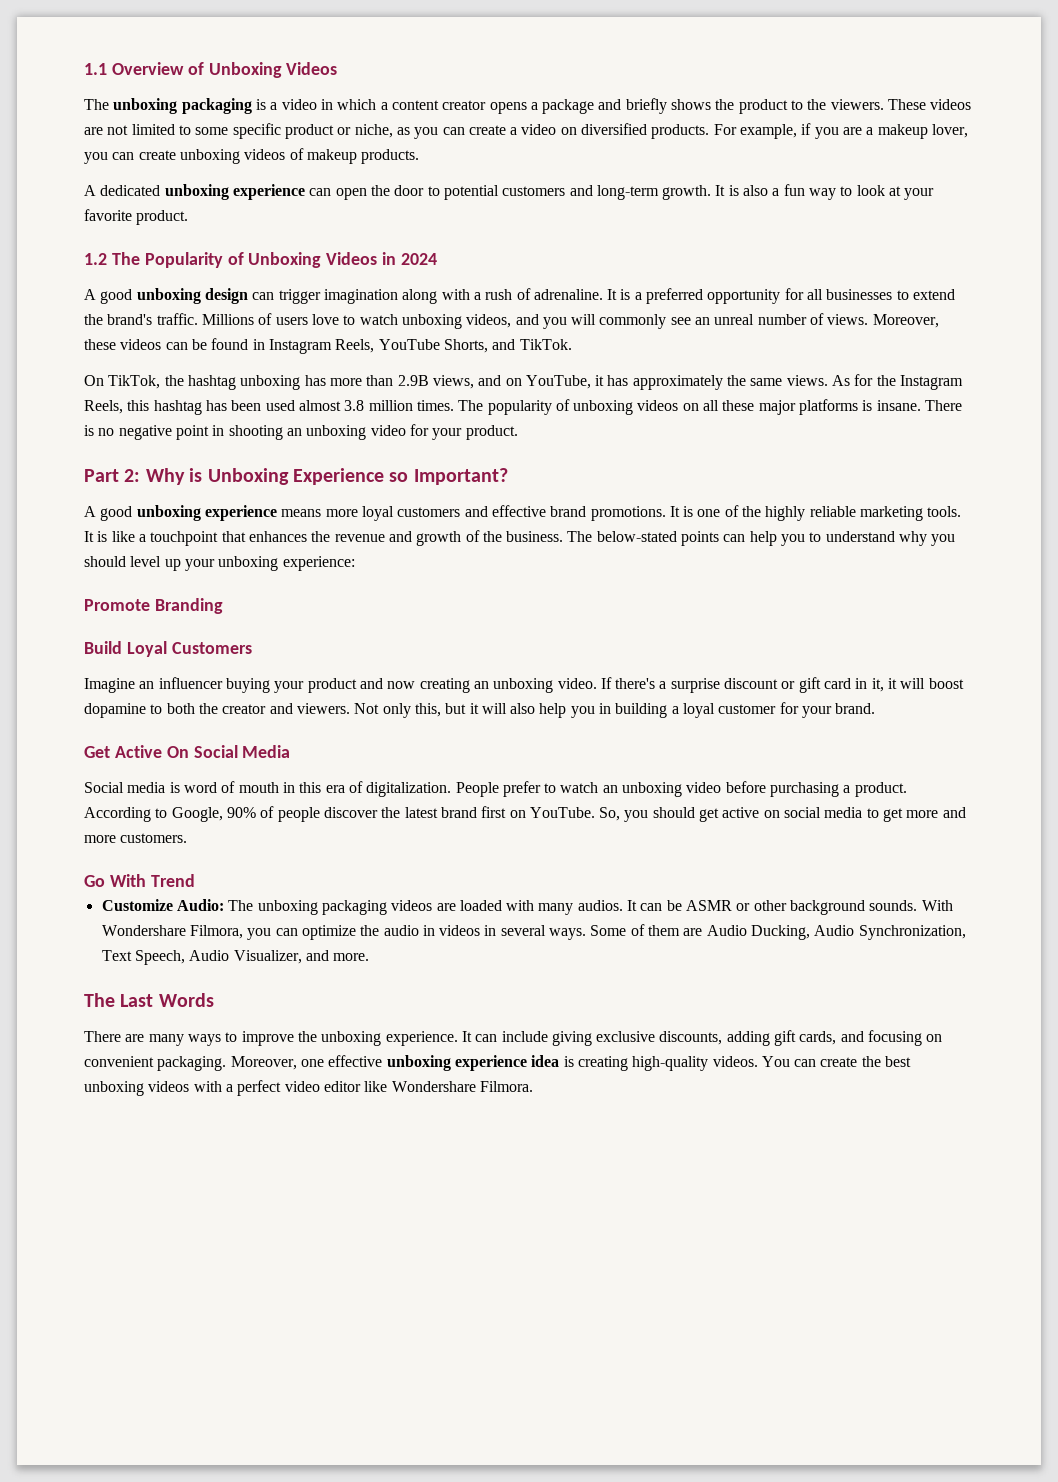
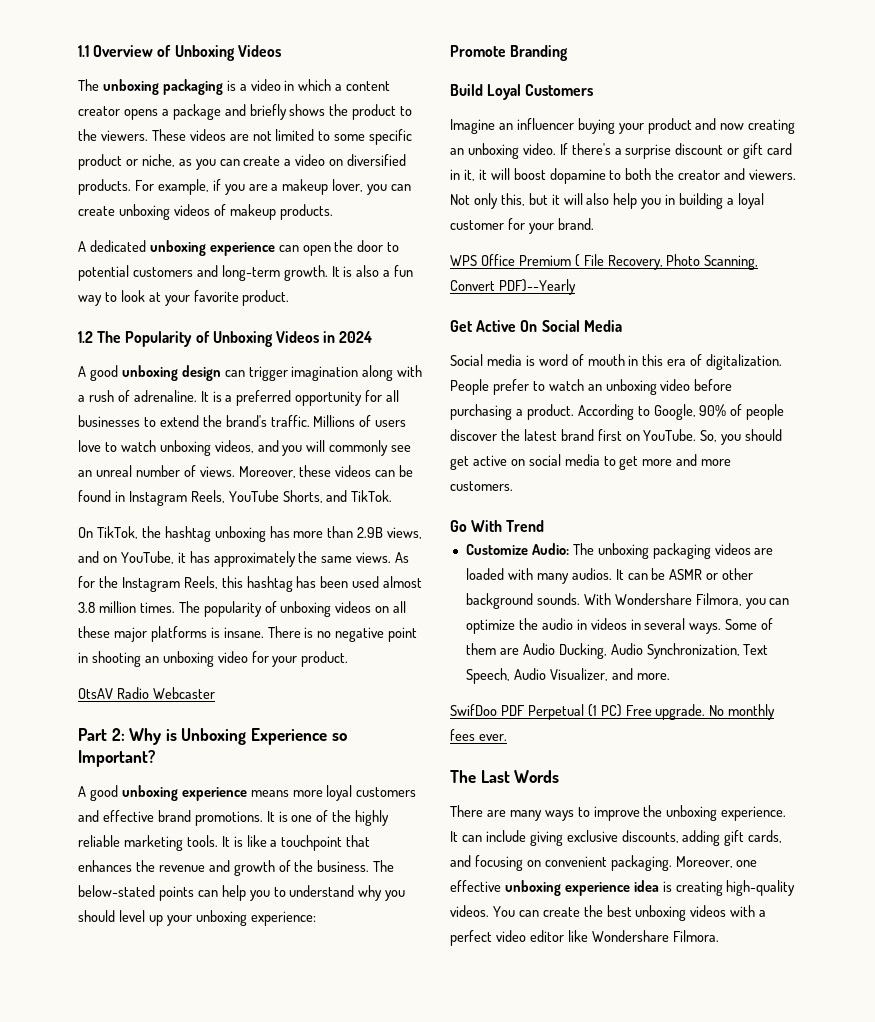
+ OtsAV Radio Webcaster
+ WPS Office Premium ( File Recovery, Photo Scanning, Convert PDF)--Yearly
+ SwifDoo PDF Perpetual (1 PC) Free upgrade. No monthly fees ever.

